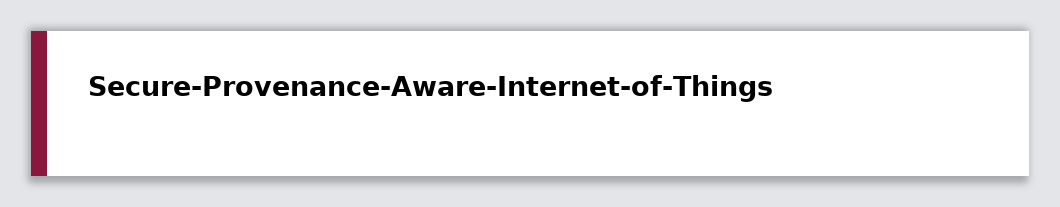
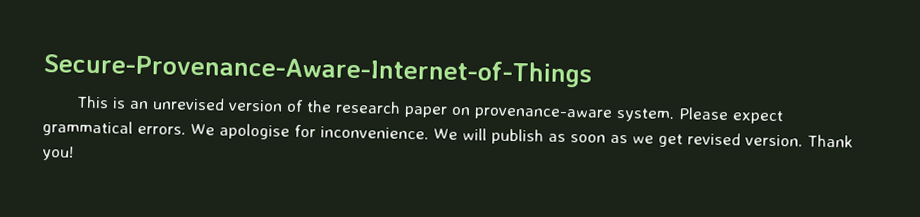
+ This is an unrevised version of the research paper on provenance-aware system. Please expect grammatical errors. We apologise for inconvenience. We will publish as soon as we get revised version. Thank you!

